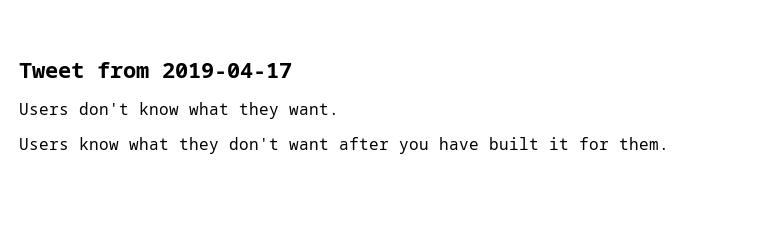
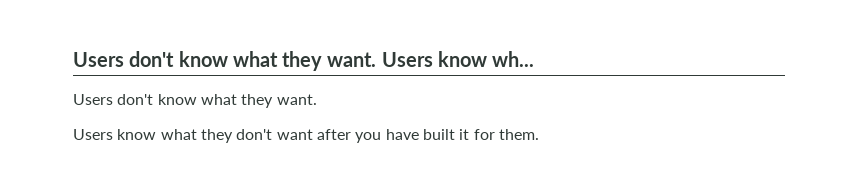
- Tweet from 2019-04-17
+ Users don't know what they want. Users know wh...

